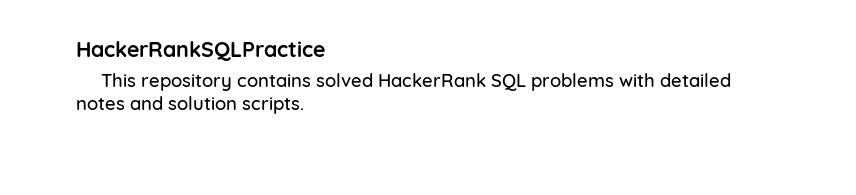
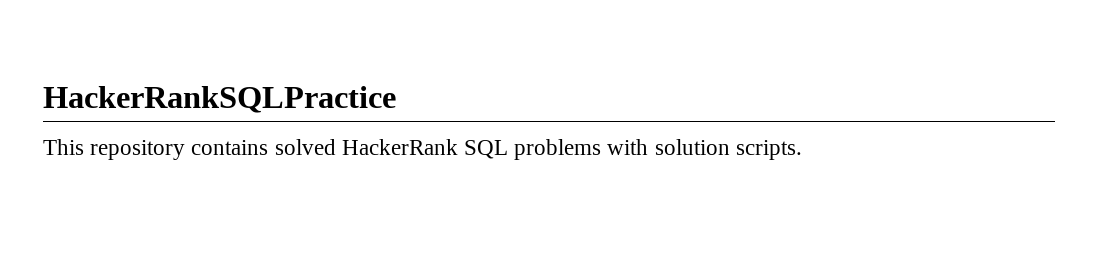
- This repository contains solved HackerRank SQL problems with detailed notes and solution scripts.
+ This repository contains solved HackerRank SQL problems with solution scripts.

